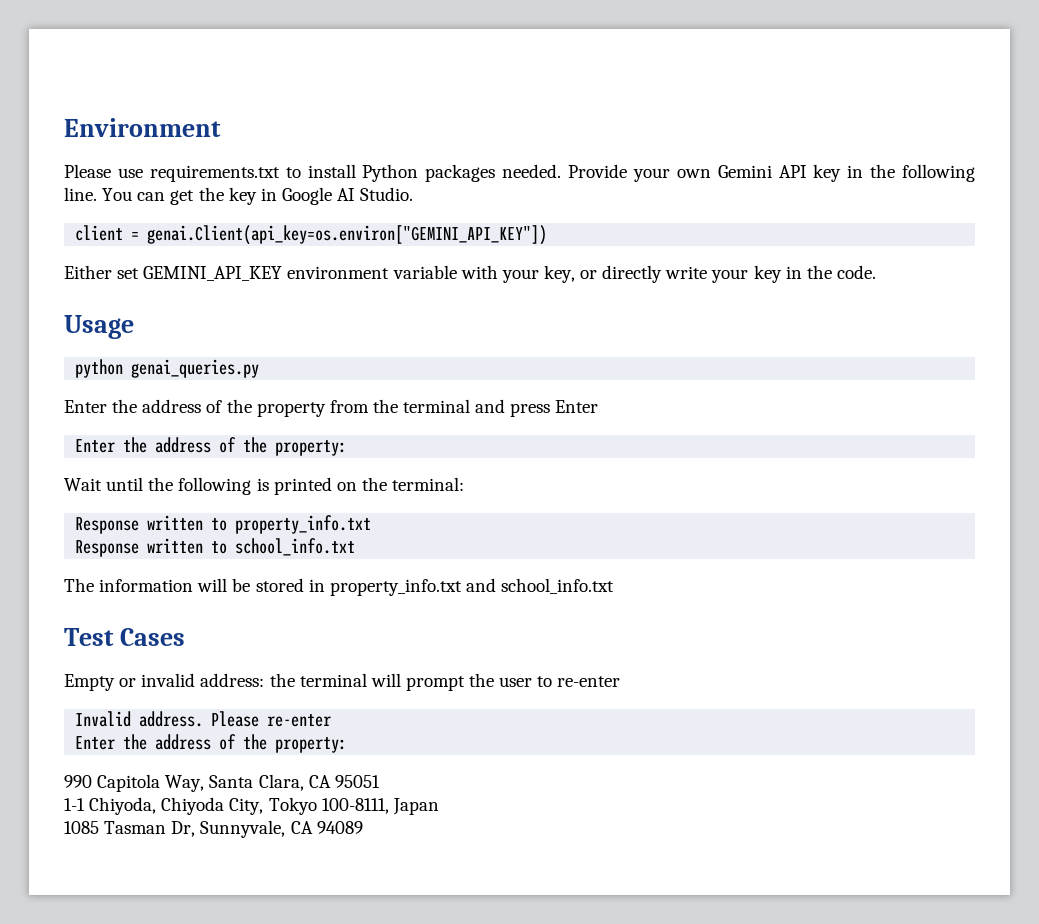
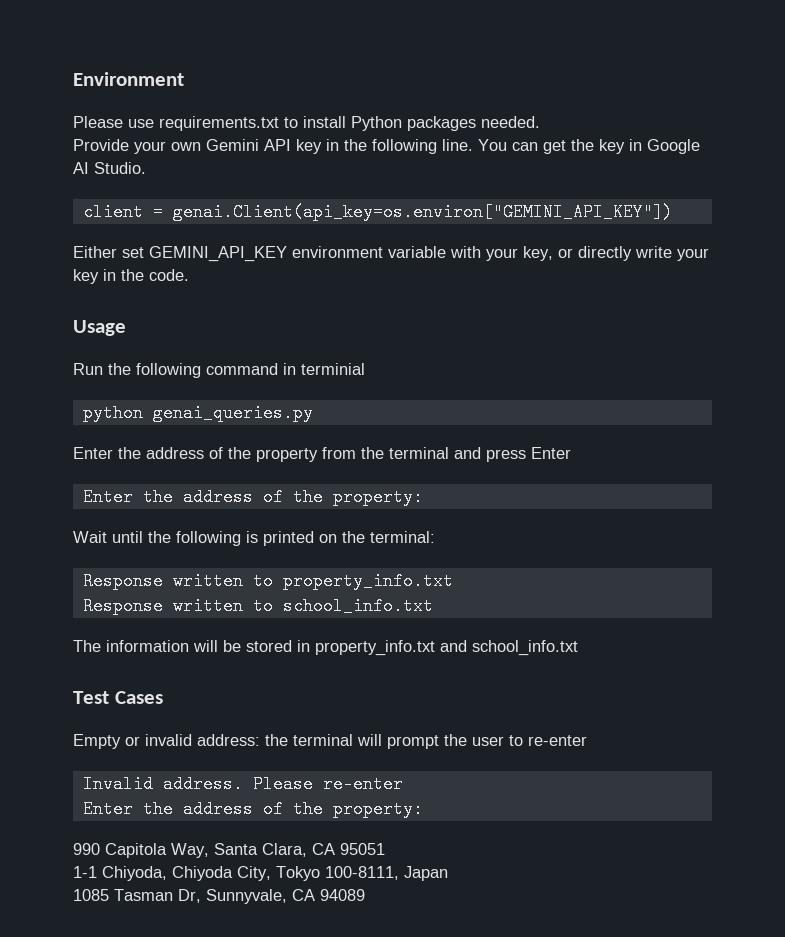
- Please use requirements.txt to install Python packages needed. Provide your own Gemini API key in the following line.
+ Please use requirements.txt to install Python packages needed.
+ Provide your own Gemini API key in the following line.
+ Run the following command in terminial

